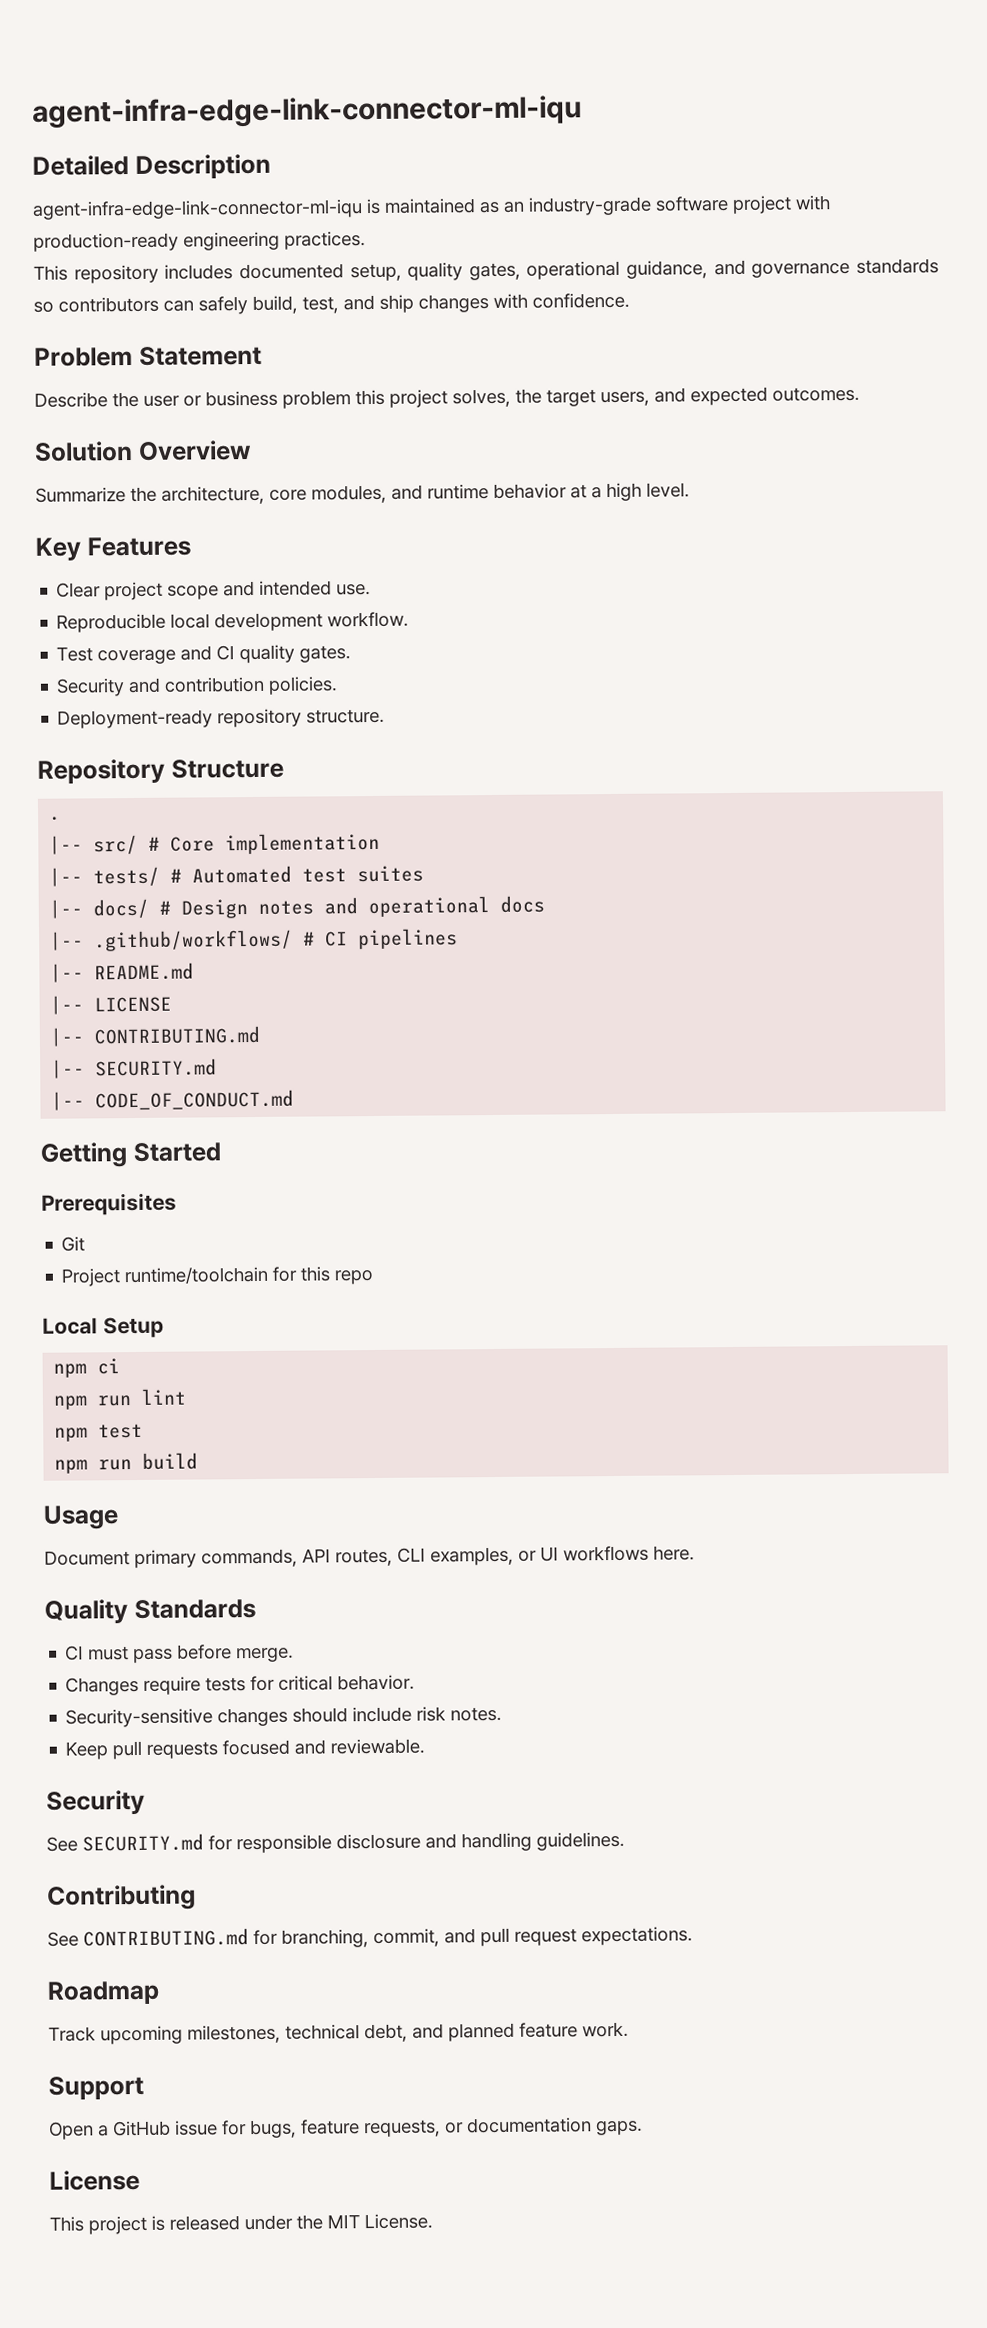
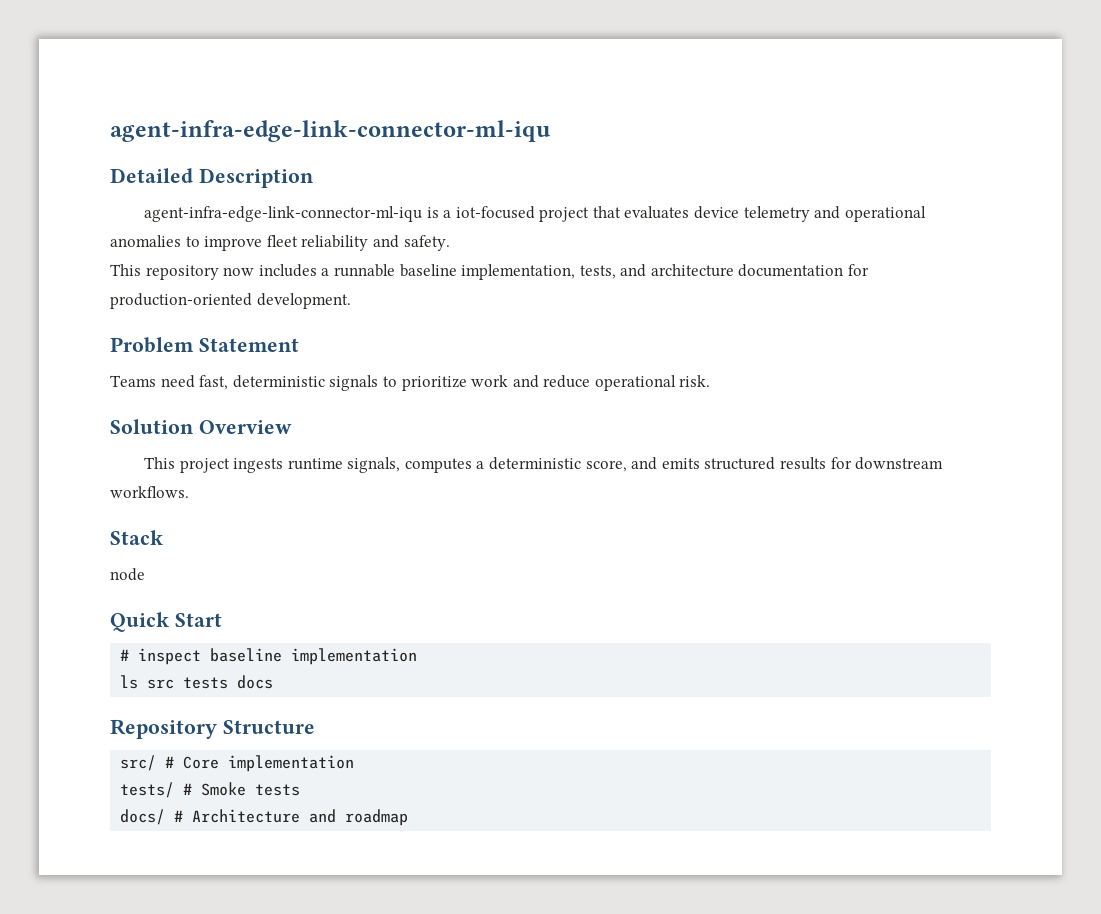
- agent-infra-edge-link-connector-ml-iqu is maintained as an industry-grade software project with production-ready engineering practices.
- This repository includes documented setup, quality gates, operational guidance, and governance standards so contributors can safely build, test, and ship changes with confidence.
+ agent-infra-edge-link-connector-ml-iqu is a iot-focused project that evaluates device telemetry and operational anomalies to improve fleet reliability and safety.
+ This repository now includes a runnable baseline implementation, tests, and architecture documentation for production-oriented development.
  Problem Statement
- Describe the user or business problem this project solves, the target users, and expected outcomes.
+ Teams need fast, deterministic signals to prioritize work and reduce operational risk.
  Solution Overview
- Summarize the architecture, core modules, and runtime behavior at a high level.
- Key Features
- Clear project scope and intended use.
- Reproducible local development workflow.
- Test coverage and CI quality gates.
- Security and contribution policies.
- Deployment-ready repository structure.
+ This project ingests runtime signals, computes a deterministic score, and emits structured results for downstream workflows.
+ Stack
+ node
+ Quick Start
+ # inspect baseline implementation
+ ls src tests docs
- .
- |-- src/ # Core implementation
+ src/ # Core implementation
- |-- tests/ # Automated test suites
- |-- docs/ # Design notes and operational docs
- |-- .github/workflows/ # CI pipelines
- |-- README.md
- |-- LICENSE
- |-- CONTRIBUTING.md
- |-- SECURITY.md
- |-- CODE_OF_CONDUCT.md
- Getting Started
- Prerequisites
- Git
- Project runtime/toolchain for this repo
- Local Setup
- npm ci
- npm run lint
- npm test
- npm run build
- Usage
- Document primary commands, API routes, CLI examples, or UI workflows here.
- Quality Standards
- CI must pass before merge.
- Changes require tests for critical behavior.
- Security-sensitive changes should include risk notes.
- Keep pull requests focused and reviewable.
- Security
- See SECURITY.md for responsible disclosure and handling guidelines.
- Contributing
- See CONTRIBUTING.md for branching, commit, and pull request expectations.
- Roadmap
- Track upcoming milestones, technical debt, and planned feature work.
- Support
- Open a GitHub issue for bugs, feature requests, or documentation gaps.
- License
- This project is released under the MIT License.
+ tests/ # Smoke tests
+ docs/ # Architecture and roadmap

